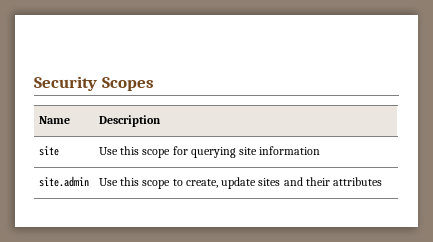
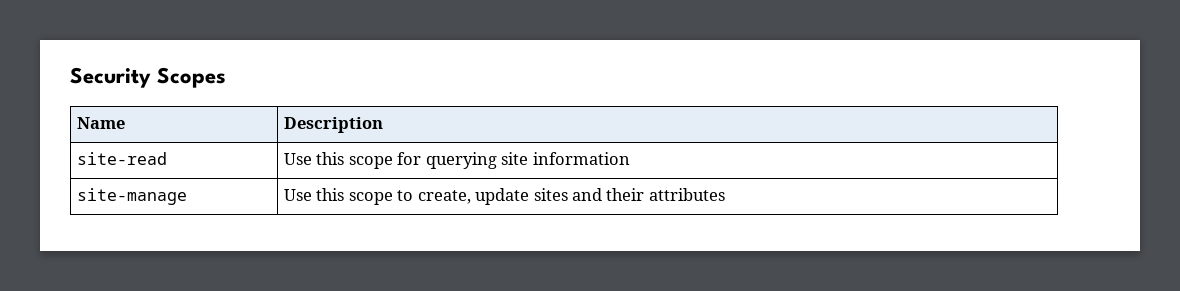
- site | Use this scope for querying site information
+ site-read | Use this scope for querying site information
- site.admin | Use this scope to create, update sites and their attributes
+ site-manage | Use this scope to create, update sites and their attributes

